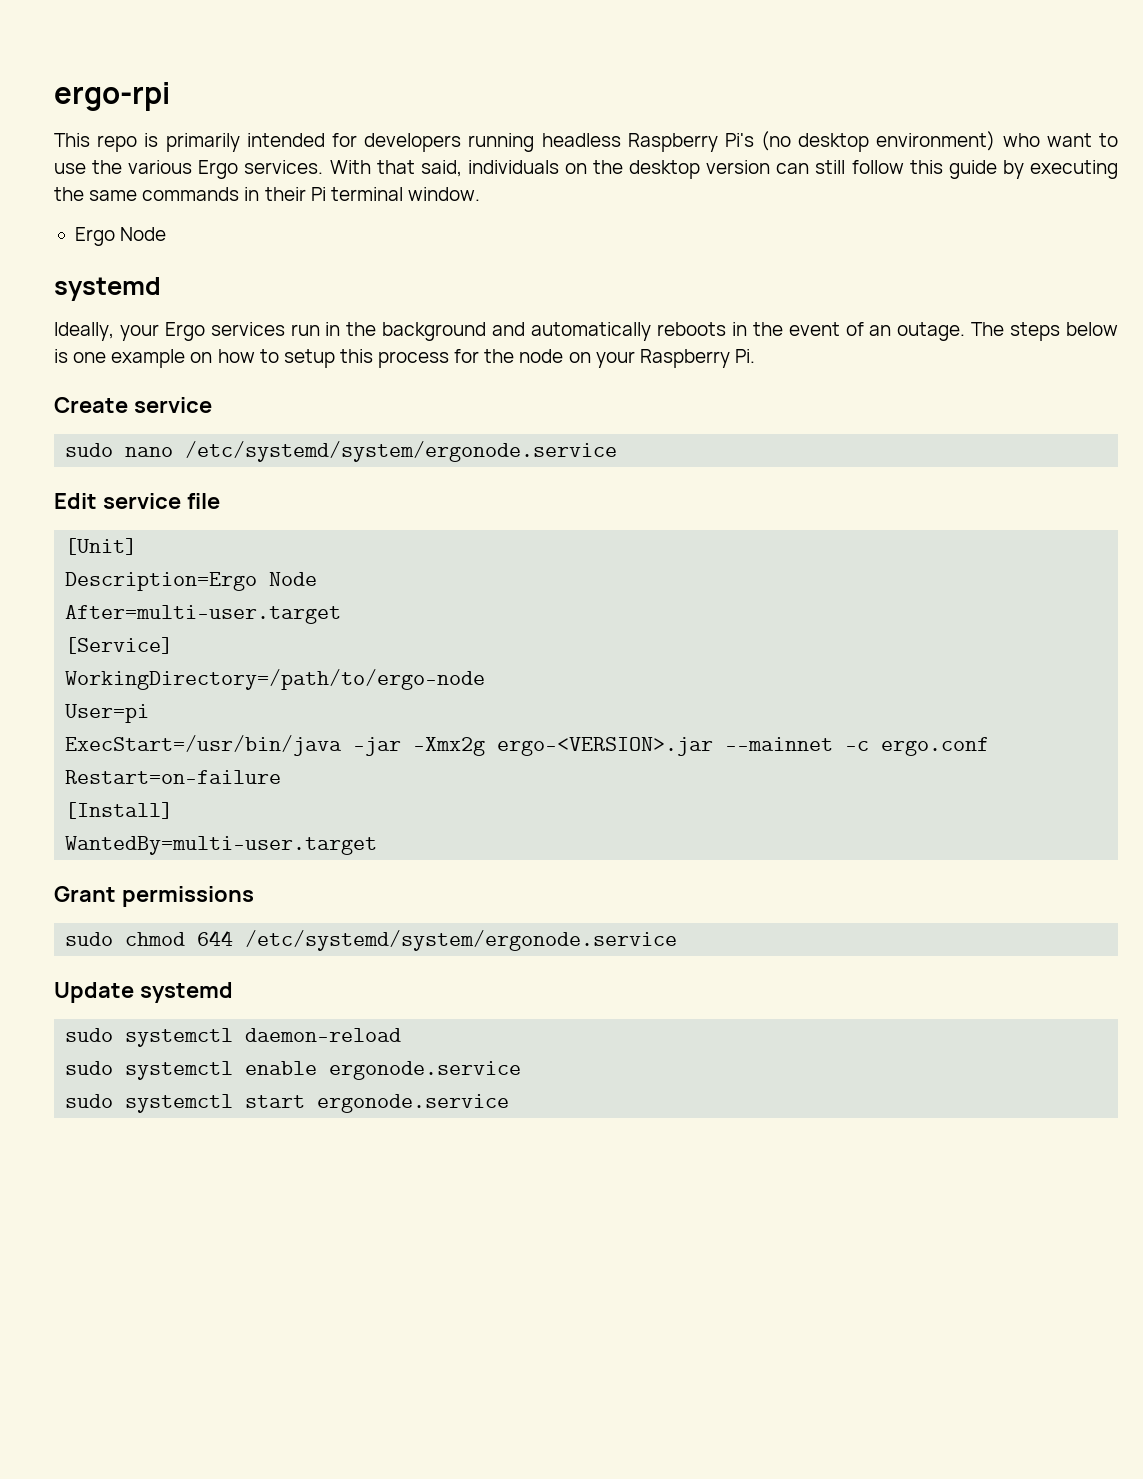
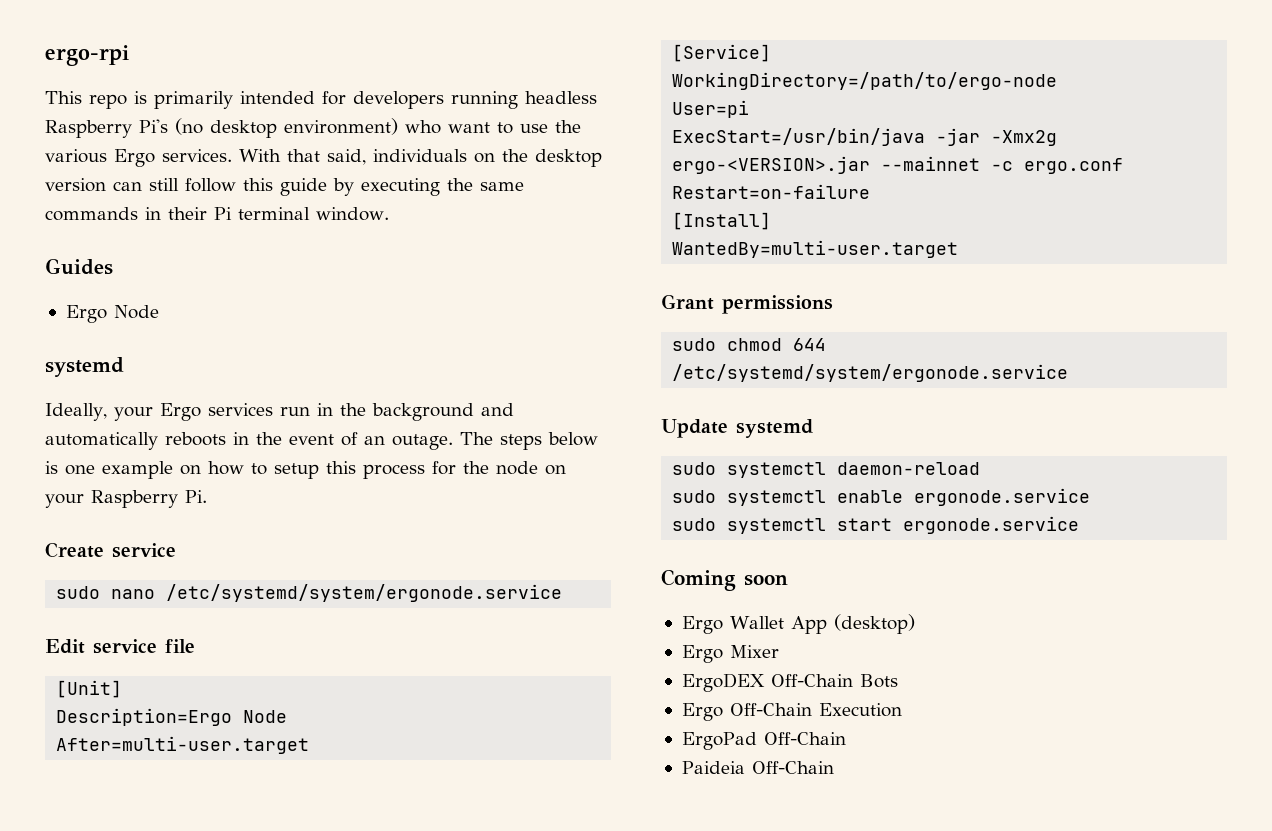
+ Guides
+ Coming soon
+ Ergo Wallet App (desktop)
+ Ergo Mixer
+ ErgoDEX Off-Chain Bots
+ Ergo Off-Chain Execution
+ ErgoPad Off-Chain
+ Paideia Off-Chain

